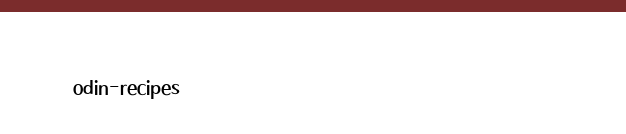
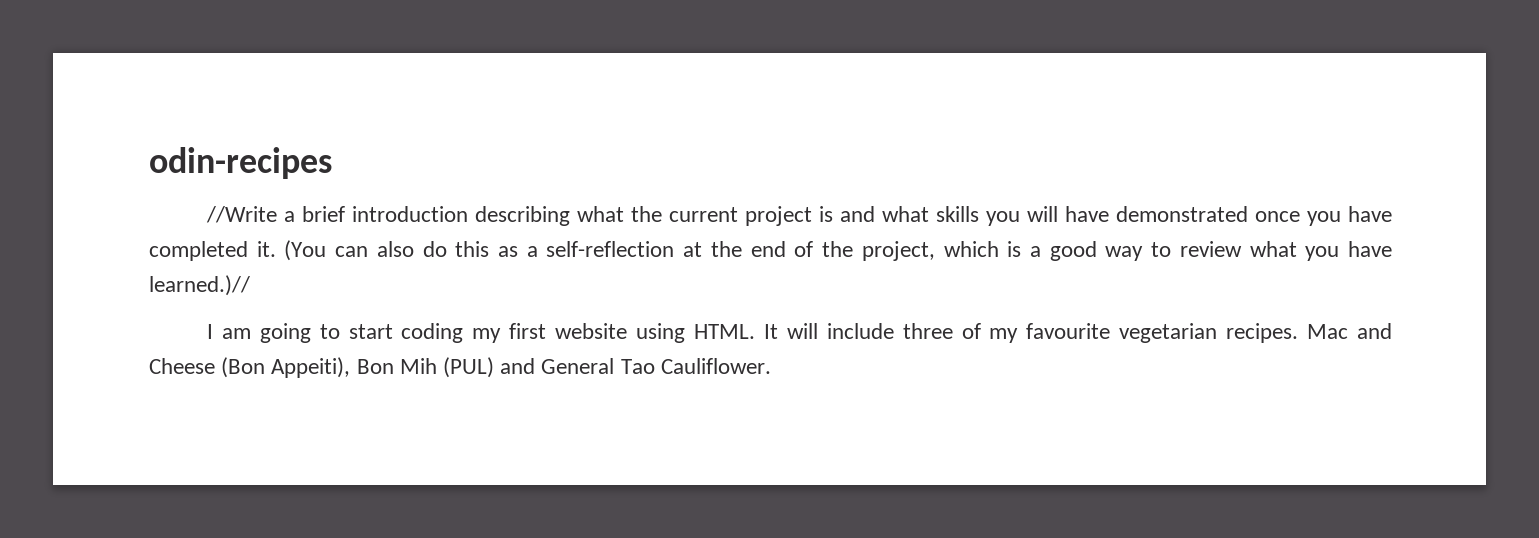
+ //Write a brief introduction describing what the current project is and what skills you will have demonstrated once you have completed it. (You can also do this as a self-reflection at the end of the project, which is a good way to review what you have learned.)//
+ I am going to start coding my first website using HTML. It will include three of my favourite vegetarian recipes. Mac and Cheese (Bon Appeiti), Bon Mih (PUL) and General Tao Cauliflower.

